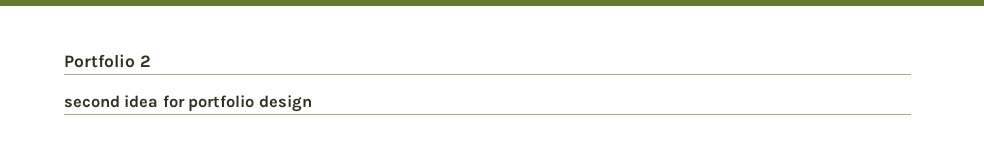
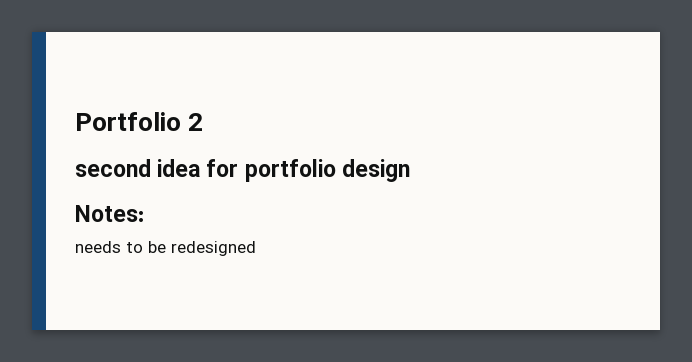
+ Notes:
+ needs to be redesigned

